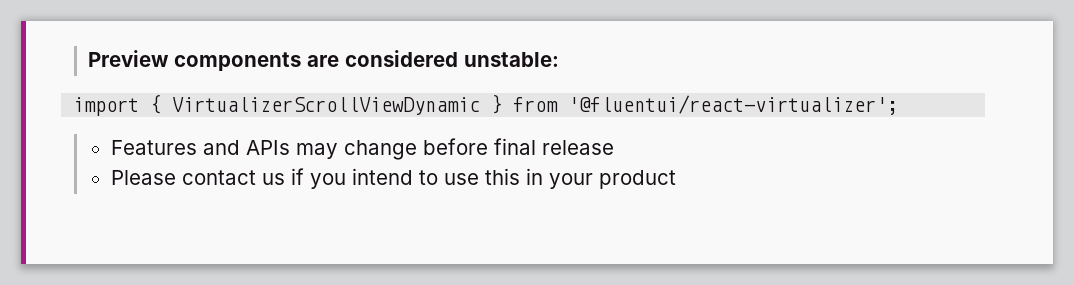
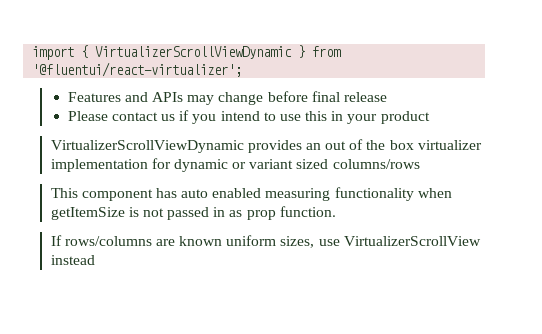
- Preview components are considered unstable:
+ VirtualizerScrollViewDynamic provides an out of the box virtualizer implementation for dynamic or variant sized columns/rows
+ This component has auto enabled measuring functionality when getItemSize is not passed in as prop function.
+ If rows/columns are known uniform sizes, use VirtualizerScrollView instead

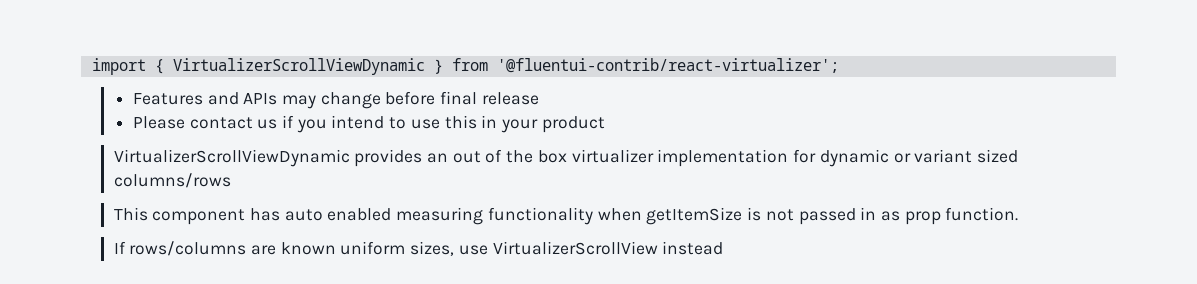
- import { VirtualizerScrollViewDynamic } from '@fluentui/react-virtualizer';
+ import { VirtualizerScrollViewDynamic } from '@fluentui-contrib/react-virtualizer';

